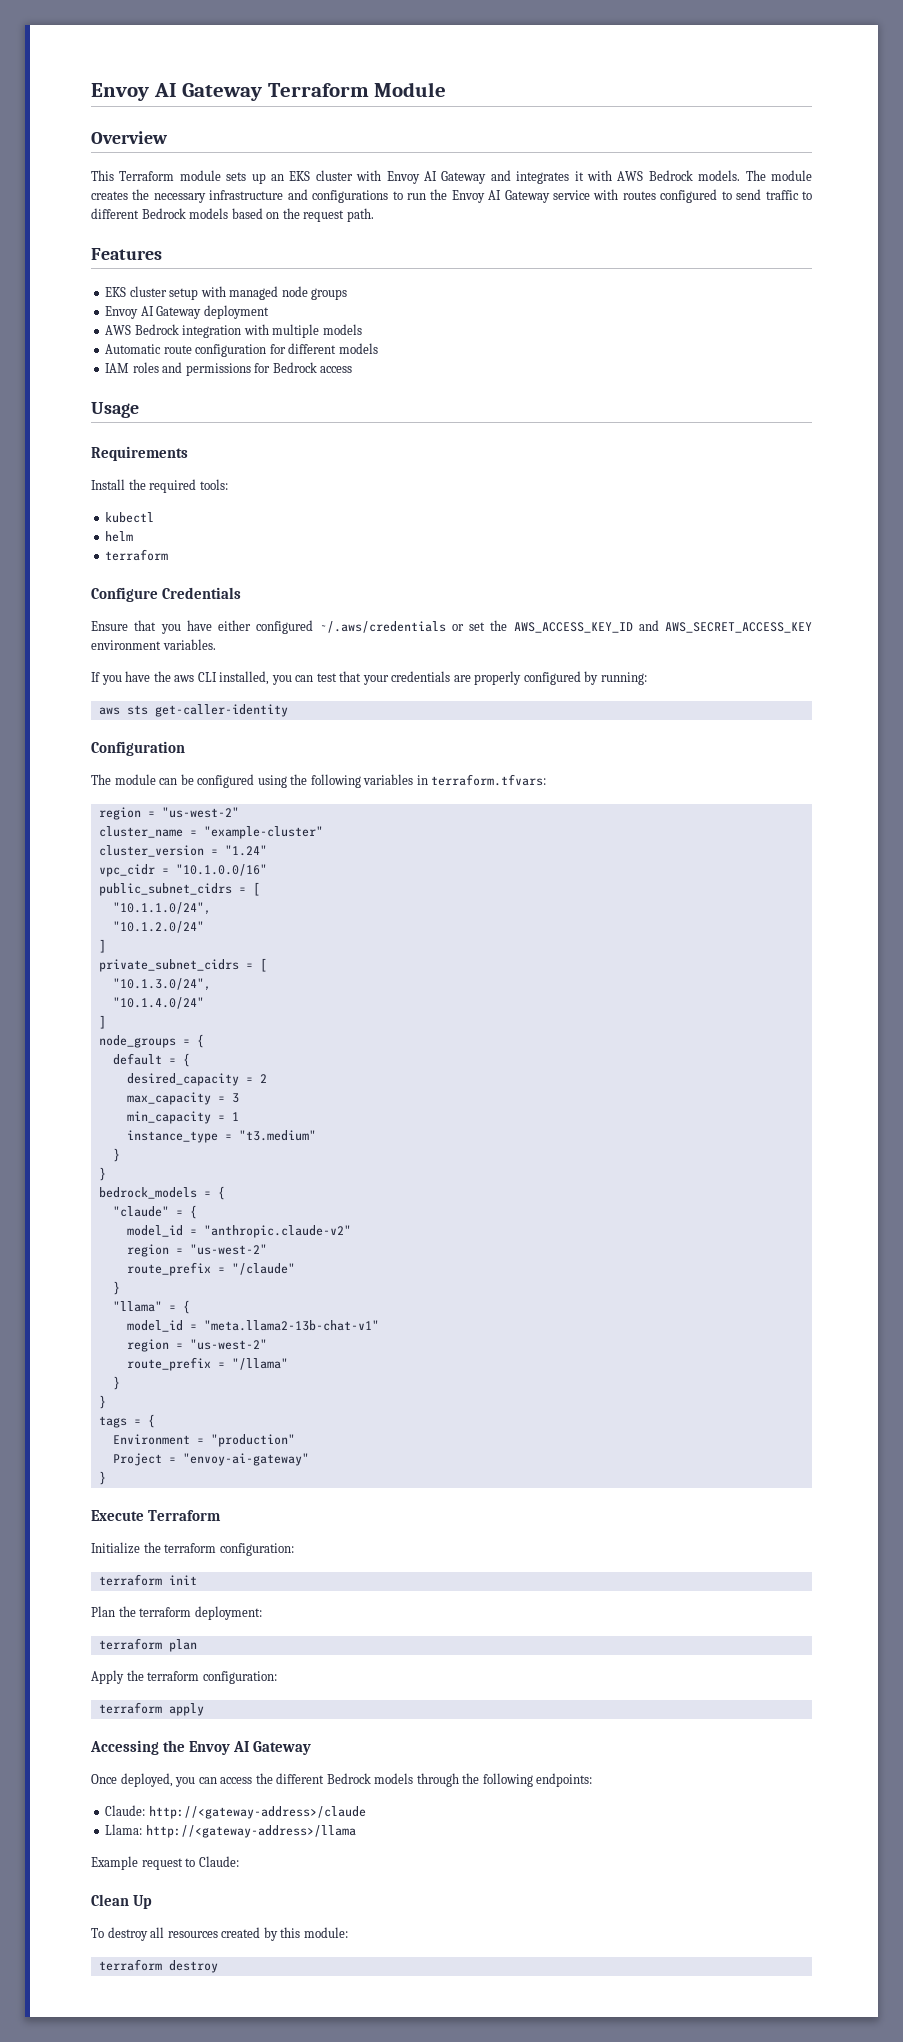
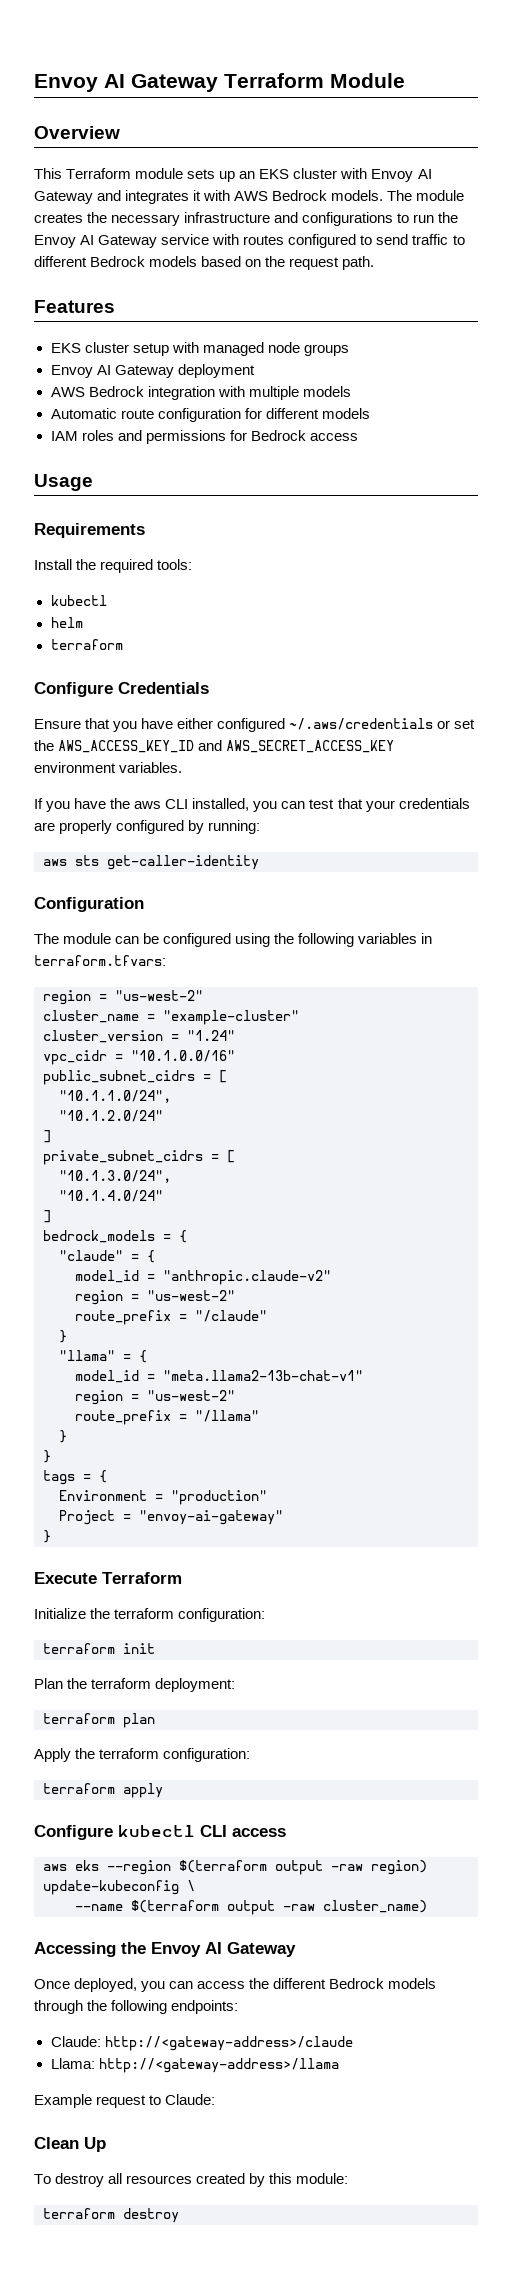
- node_groups = {
- default = {
- desired_capacity = 2
- max_capacity = 3
- min_capacity = 1
- instance_type = "t3.medium"
- }
- }
+ Configure kubectl CLI access
+ aws eks --region $(terraform output -raw region) update-kubeconfig \
+ --name $(terraform output -raw cluster_name)

